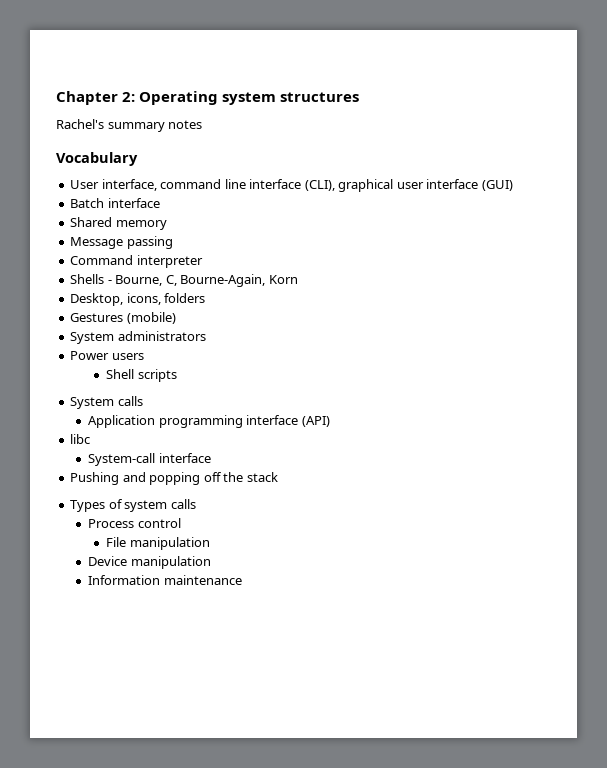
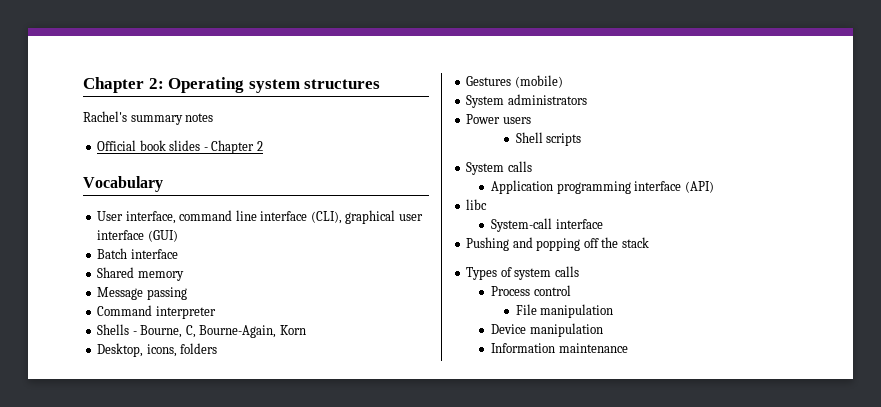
+ Official book slides - Chapter 2

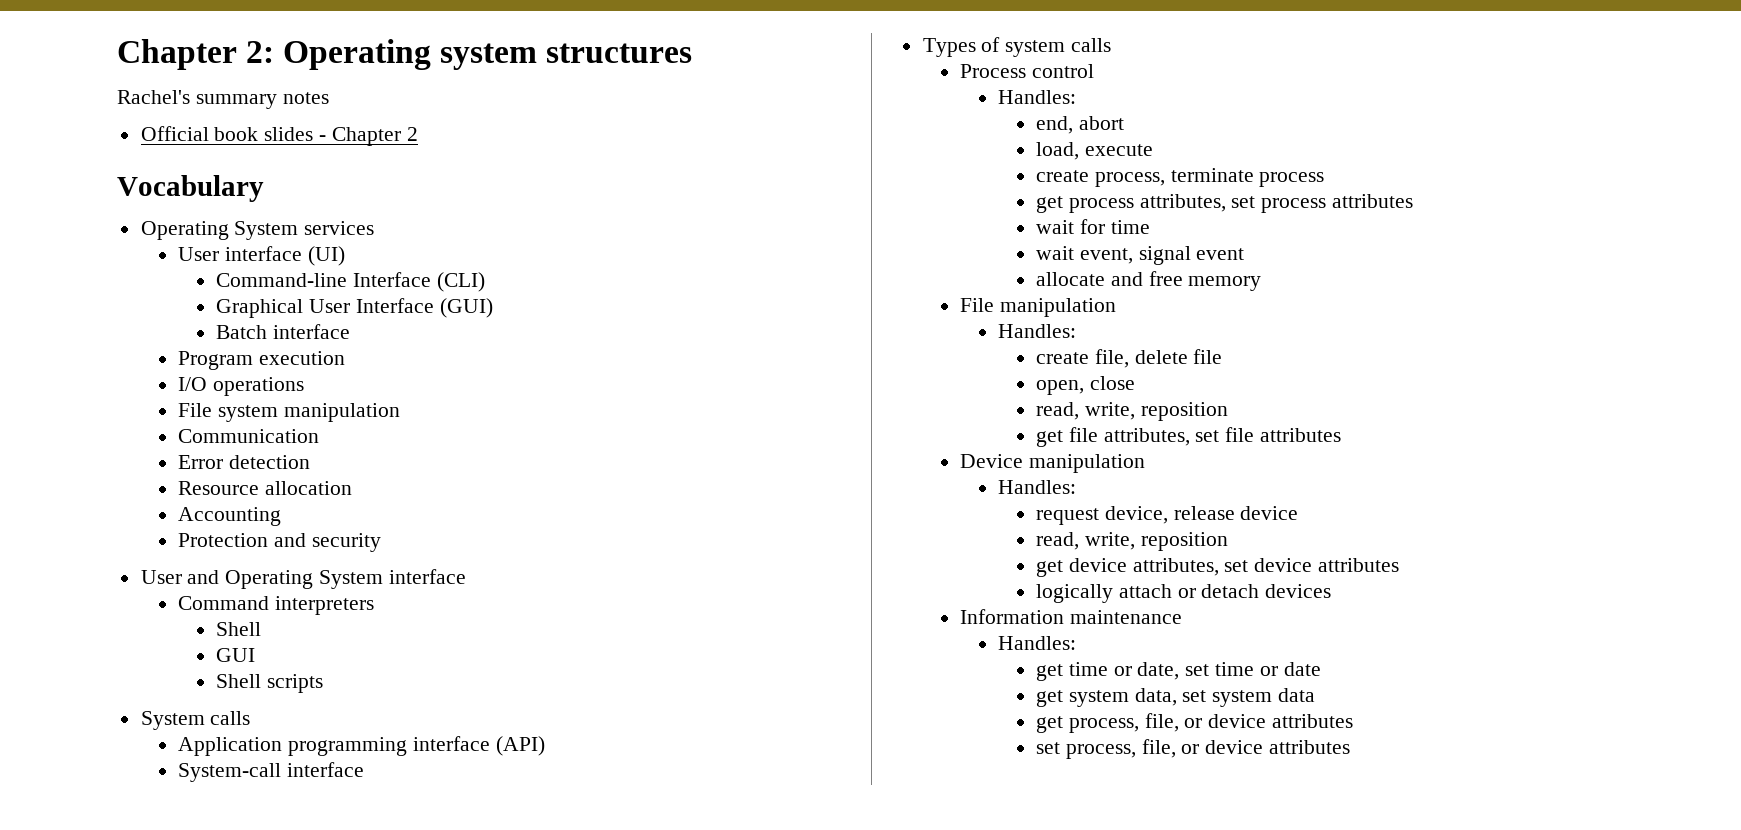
- User interface, command line interface (CLI), graphical user interface (GUI)
+ Operating System services
+ User interface (UI)
+ Command-line Interface (CLI)
+ Graphical User Interface (GUI)
  Batch interface
- Shared memory
- Message passing
- Command interpreter
- Shells - Bourne, C, Bourne-Again, Korn
- Desktop, icons, folders
- Gestures (mobile)
- System administrators
- Power users
+ Program execution
+ I/O operations
+ File system manipulation
+ Communication
+ Error detection
+ Resource allocation
+ Accounting
+ Protection and security
+ User and Operating System interface
+ Command interpreters
+ Shell
+ GUI
- libc
- Pushing and popping off the stack
  Process control
+ Handles:
+ end, abort
+ load, execute
+ create process, terminate process
+ get process attributes, set process attributes
+ wait for time
+ wait event, signal event
+ allocate and free memory
  File manipulation
+ Handles:
+ create file, delete file
+ open, close
+ read, write, reposition
+ get file attributes, set file attributes
  Device manipulation
+ Handles:
+ request device, release device
+ read, write, reposition
+ get device attributes, set device attributes
+ logically attach or detach devices
  Information maintenance
+ Handles:
+ get time or date, set time or date
+ get system data, set system data
+ get process, file, or device attributes
+ set process, file, or device attributes

